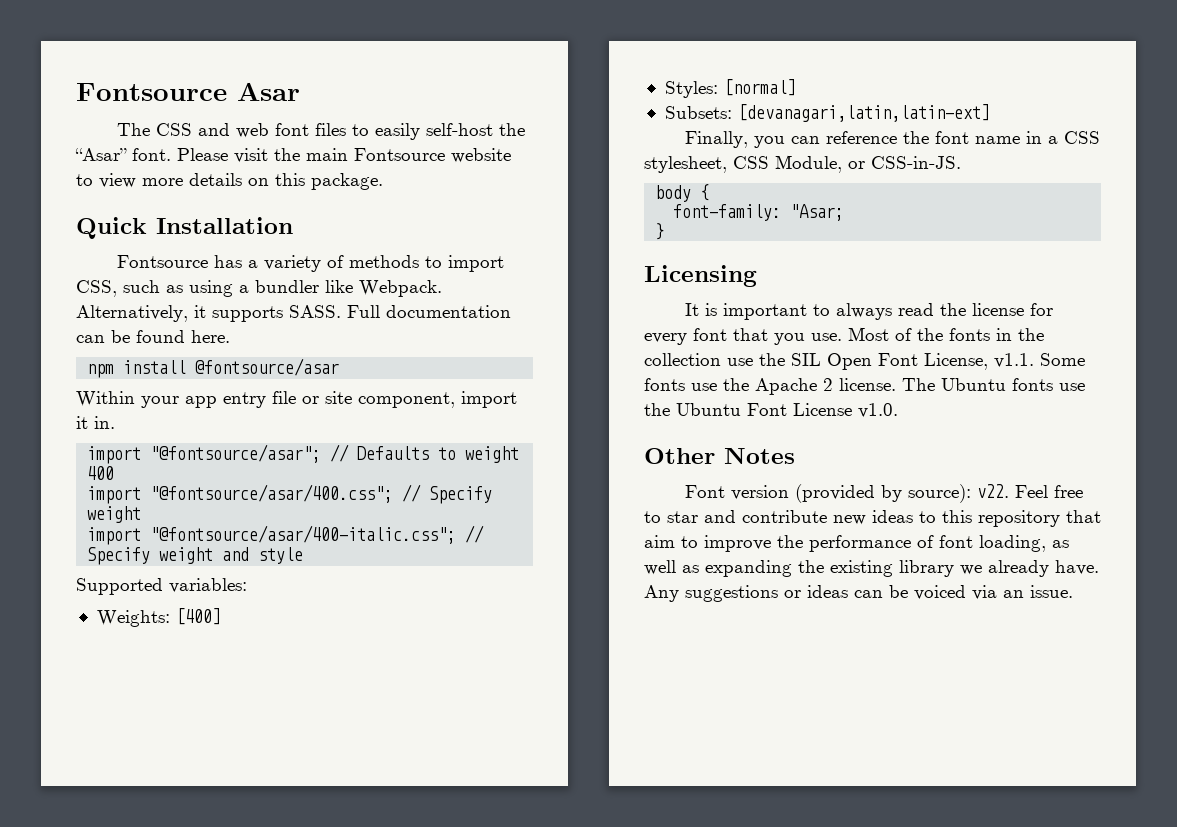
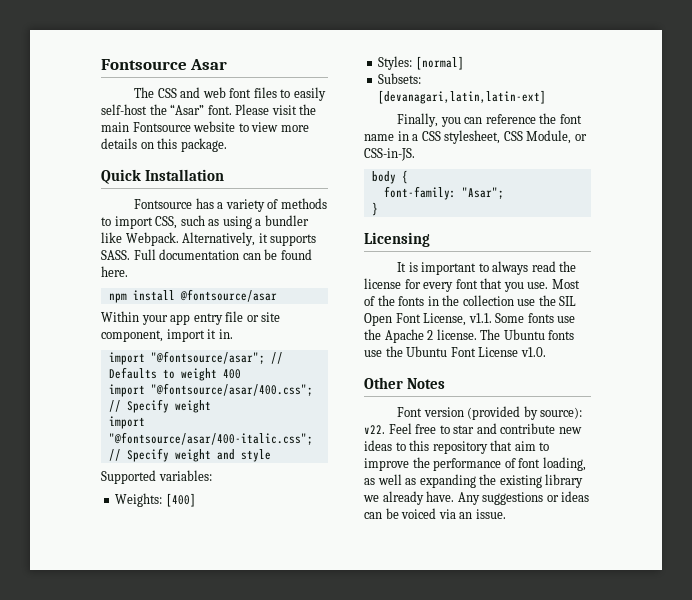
- font-family: "Asar;
+ font-family: "Asar";

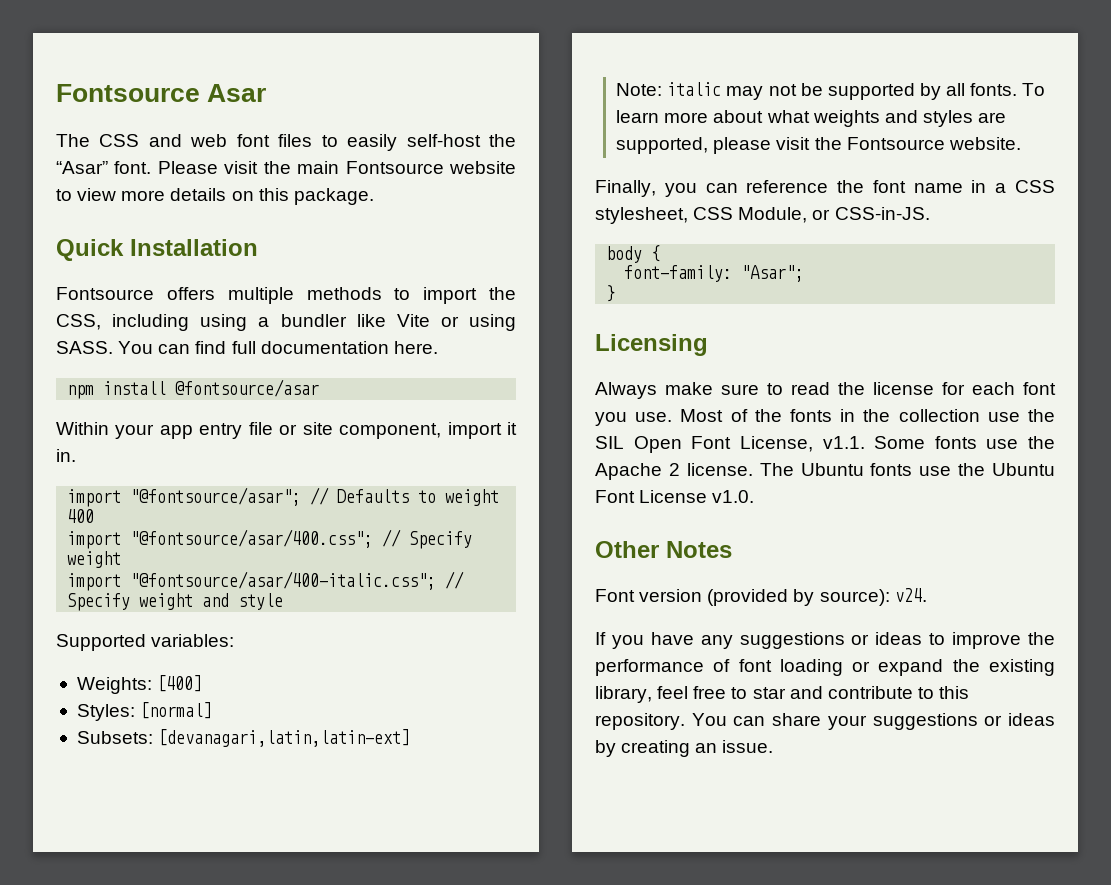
- Fontsource has a variety of methods to import CSS, such as using a bundler like Webpack. Alternatively, it supports SASS. Full documentation can be found here.
+ Fontsource offers multiple methods to import the CSS, including using a bundler like Vite or using SASS. You can find full documentation here.
+ Note: italic may not be supported by all fonts. To learn more about what weights and styles are supported, please visit the Fontsource website.
- It is important to always read the license for every font that you use.
+ Always make sure to read the license for each font you use.
- Font version (provided by source): v22. Feel free to star and contribute new ideas to this repository that aim to improve the performance of font loading, as well as expanding the existing library we already have. Any suggestions or ideas can be voiced via an issue.
+ Font version (provided by source): v24.
+ If you have any suggestions or ideas to improve the performance of font loading or expand the existing library, feel free to star and contribute to this repository. You can share your suggestions or ideas by creating an issue.

